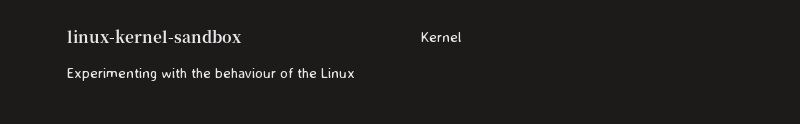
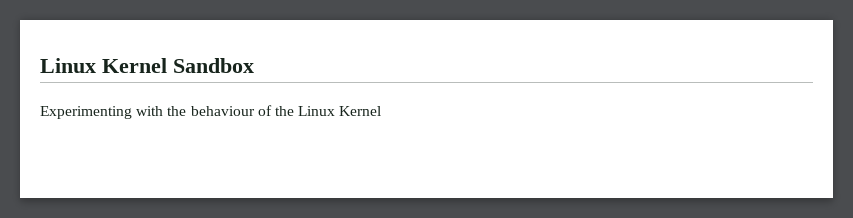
- linux-kernel-sandbox
+ Linux Kernel Sandbox

